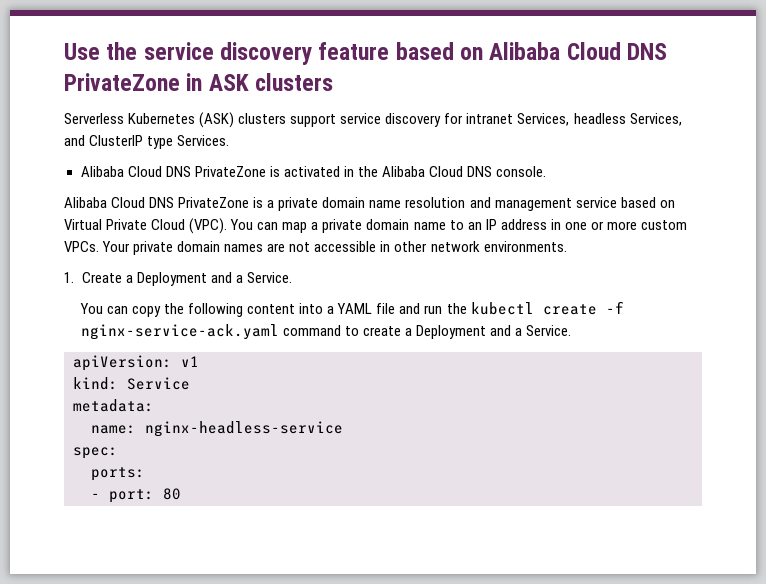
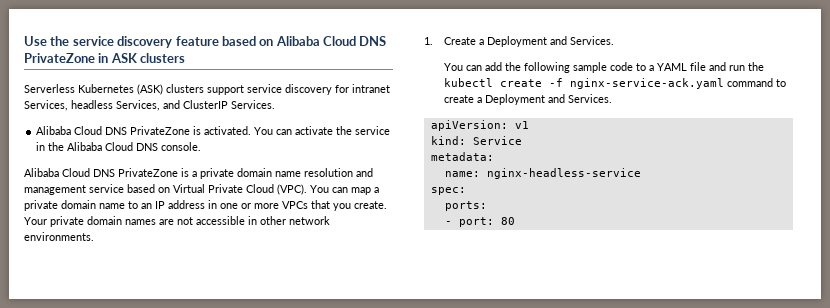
- Serverless Kubernetes (ASK) clusters support service discovery for intranet Services, headless Services, and ClusterIP type Services.
+ Serverless Kubernetes (ASK) clusters support service discovery for intranet Services, headless Services, and ClusterIP Services.
- Alibaba Cloud DNS PrivateZone is activated in the Alibaba Cloud DNS console.
+ Alibaba Cloud DNS PrivateZone is activated. You can activate the service in the Alibaba Cloud DNS console.
- You can map a private domain name to an IP address in one or more custom VPCs.
+ You can map a private domain name to an IP address in one or more VPCs that you create.
- 1. Create a Deployment and a Service.
- You can copy the following content into a YAML file and run the kubectl create -f nginx-service-ack.yaml command to create a Deployment and a Service.
+ 1. Create a Deployment and Services.
+ You can add the following sample code to a YAML file and run the kubectl create -f nginx-service-ack.yaml command to create a Deployment and Services.

